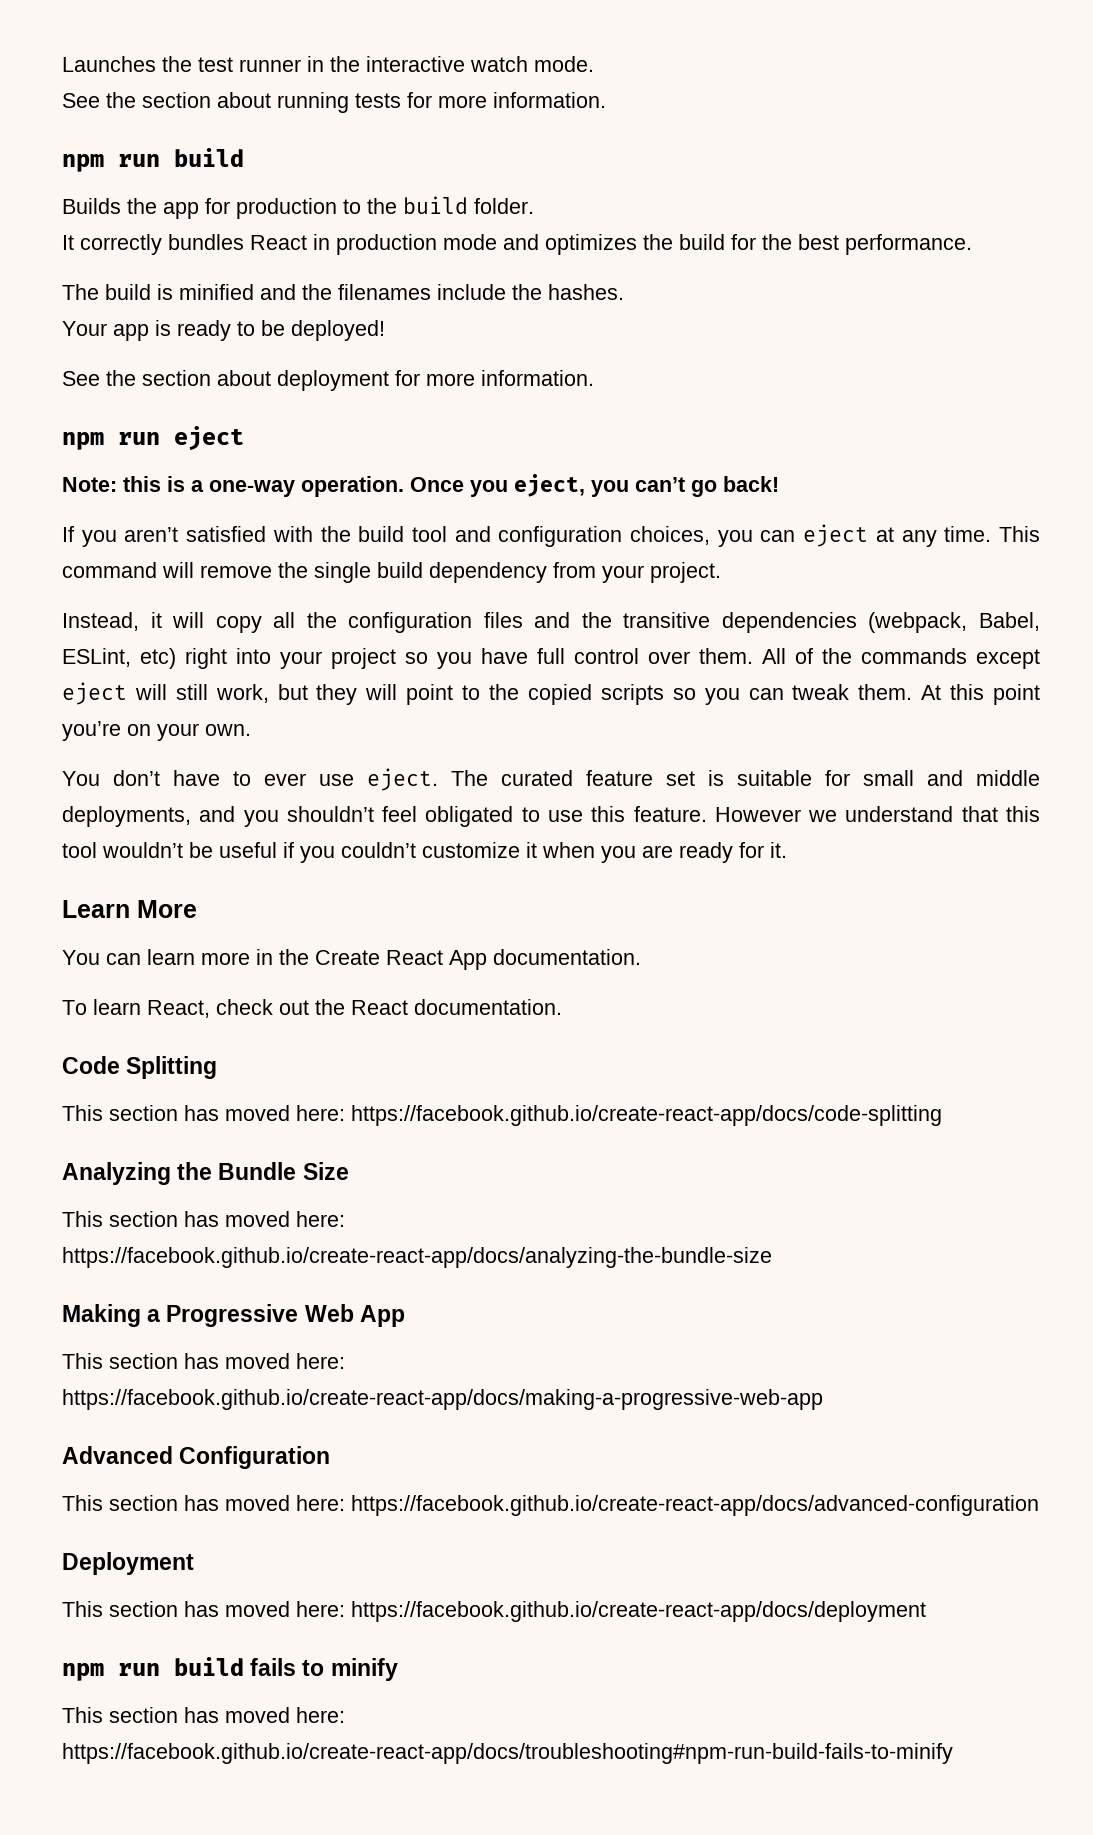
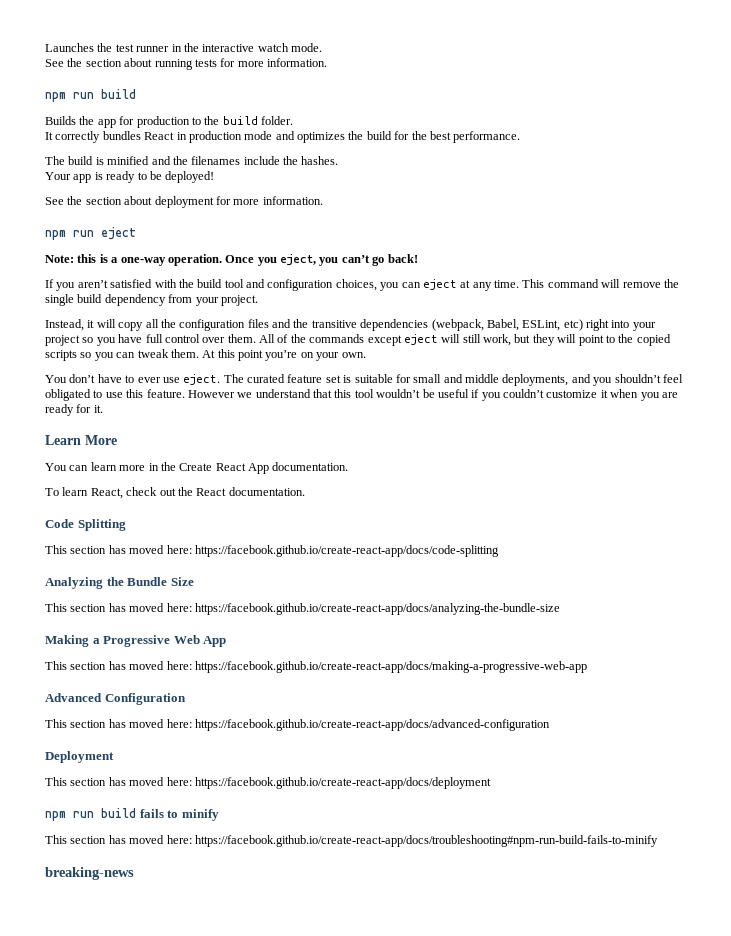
+ breaking-news

